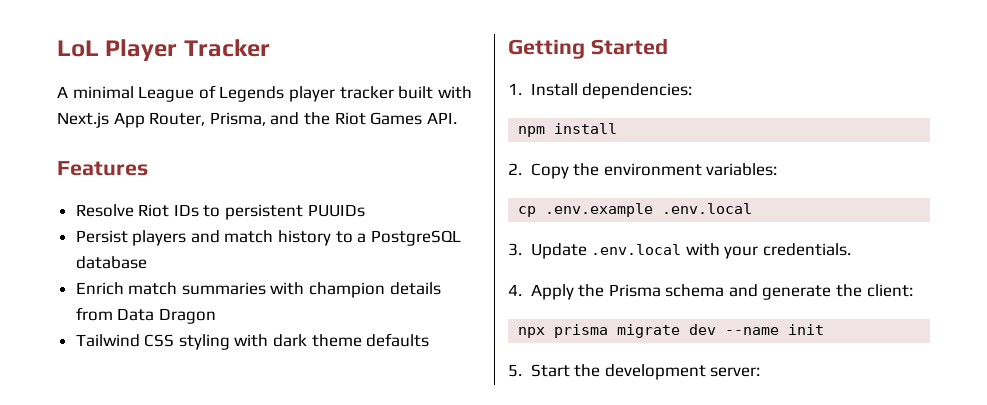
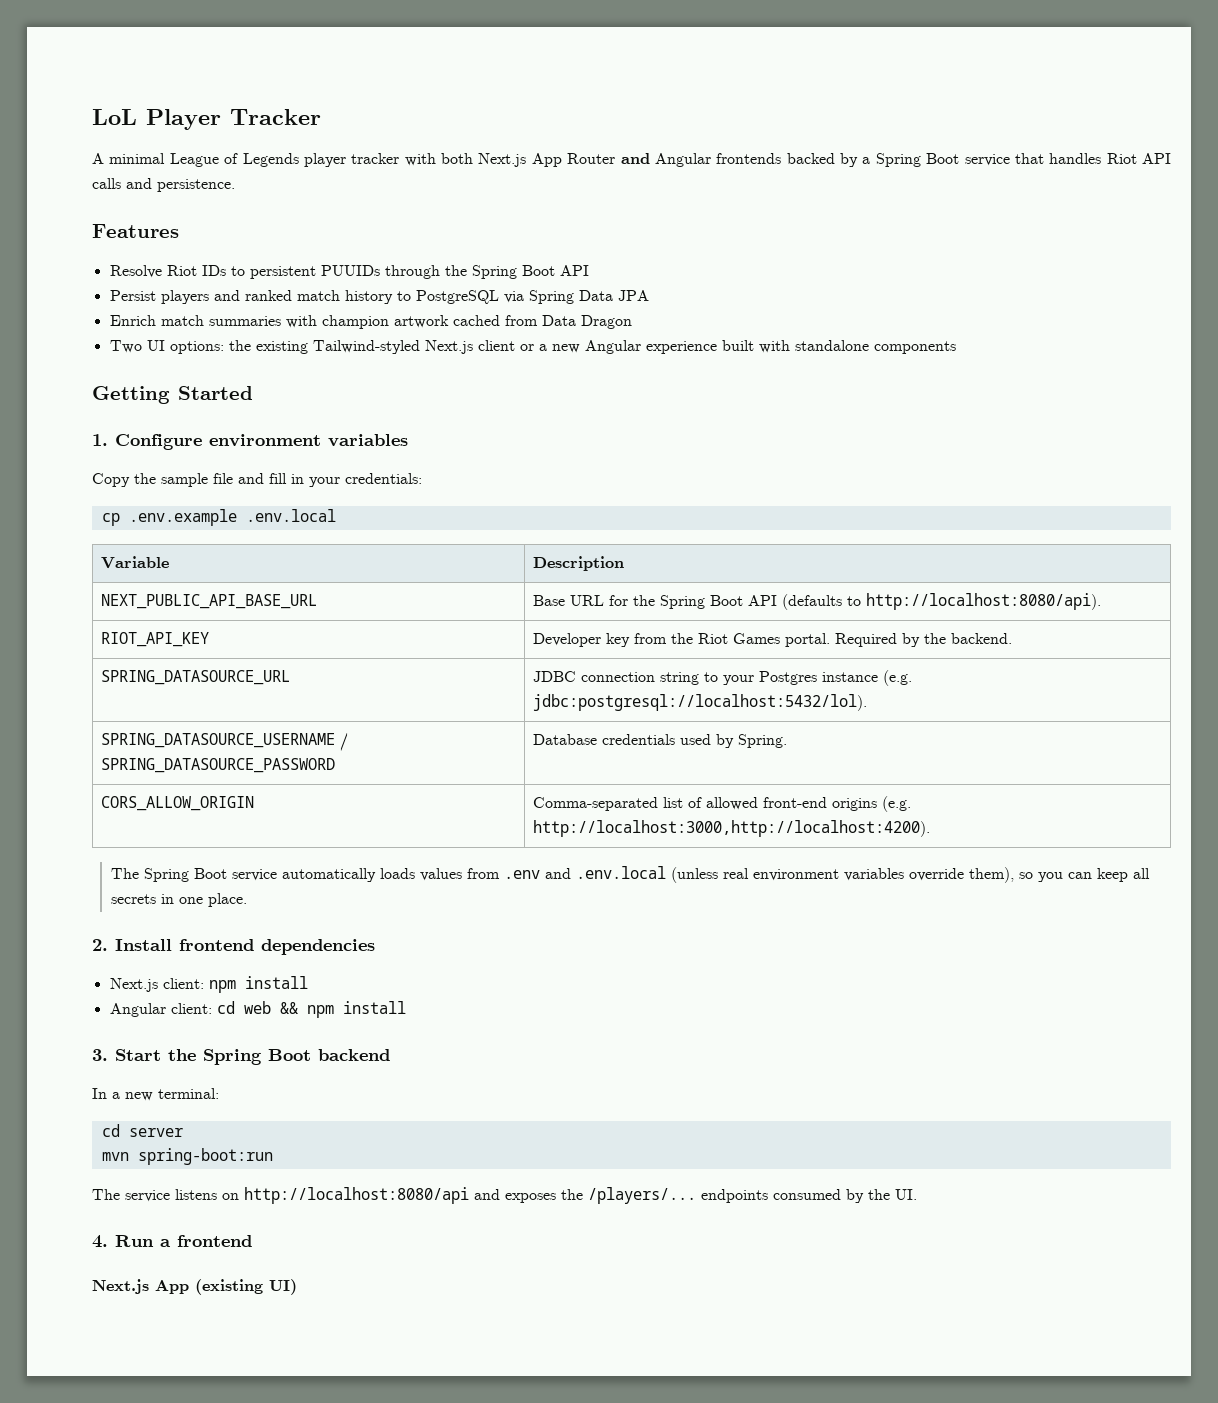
- A minimal League of Legends player tracker built with Next.js App Router, Prisma, and the Riot Games API.
+ A minimal League of Legends player tracker with both Next.js App Router and Angular frontends backed by a Spring Boot service that handles Riot API calls and persistence.
- Resolve Riot IDs to persistent PUUIDs
+ Resolve Riot IDs to persistent PUUIDs through the Spring Boot API
- Persist players and match history to a PostgreSQL database
+ Persist players and ranked match history to PostgreSQL via Spring Data JPA
- Enrich match summaries with champion details from Data Dragon
+ Enrich match summaries with champion artwork cached from Data Dragon
- Tailwind CSS styling with dark theme defaults
+ Two UI options: the existing Tailwind-styled Next.js client or a new Angular experience built with standalone components
  Getting Started
- 1. Install dependencies:
- npm install
- 2. Copy the environment variables:
+ 1. Configure environment variables
+ Copy the sample file and fill in your credentials:
  cp .env.example .env.local
- 3. Update .env.local with your credentials.
- 4. Apply the Prisma schema and generate the client:
- npx prisma migrate dev --name init
- 5. Start the development server:
+ Variable | Description
+ NEXT_PUBLIC_API_BASE_URL | Base URL for the Spring Boot API (defaults to http://localhost:8080/api).
+ RIOT_API_KEY | Developer key from the Riot Games portal. Required by the backend.
+ SPRING_DATASOURCE_URL | JDBC connection string to your Postgres instance (e.g. jdbc:postgresql://localhost:5432/lol).
+ SPRING_DATASOURCE_USERNAME / SPRING_DATASOURCE_PASSWORD | Database credentials used by Spring.
+ CORS_ALLOW_ORIGIN | Comma-separated list of allowed front-end origins (e.g. http://localhost:3000,http://localhost:4200).
+ The Spring Boot service automatically loads values from .env and .env.local (unless real environment variables override them), so you can keep all secrets in one place.
+ 2. Install frontend dependencies
+ Next.js client: npm install
+ Angular client: cd web && npm install
+ 3. Start the Spring Boot backend
+ In a new terminal:
+ cd server
+ mvn spring-boot:run
+ The service listens on http://localhost:8080/api and exposes the /players/... endpoints consumed by the UI.
+ 4. Run a frontend
+ Next.js App (existing UI)

